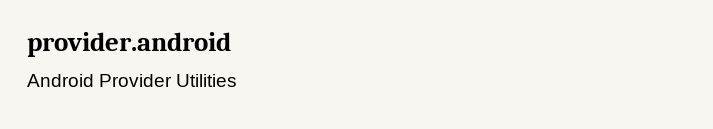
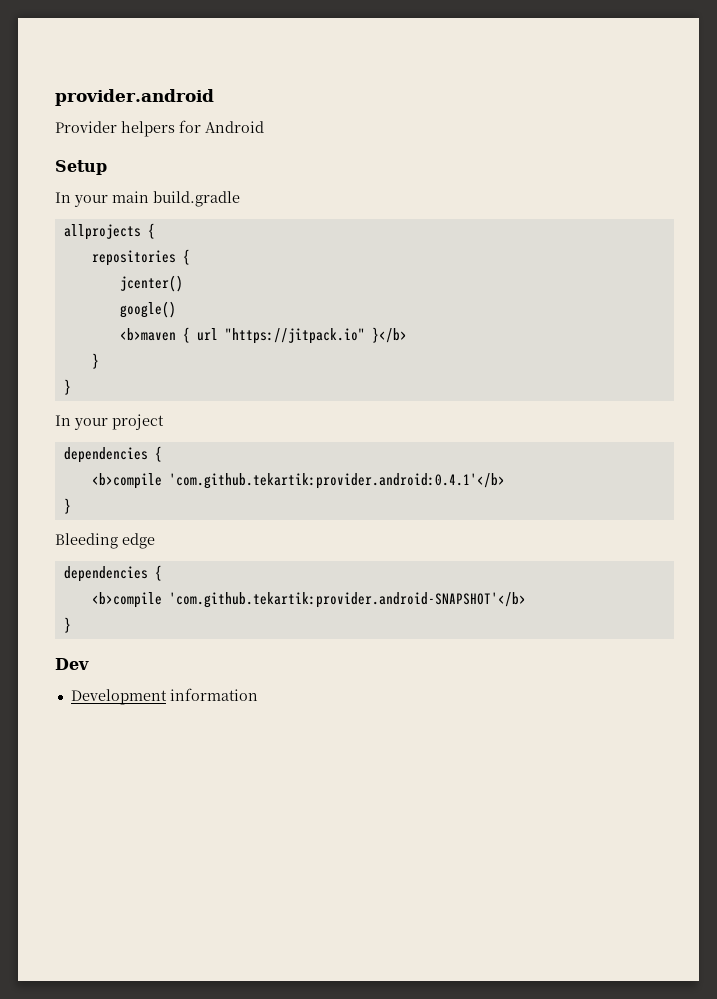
- Android Provider Utilities
+ Provider helpers for Android
+ Setup
+ In your main build.gradle
+ allprojects {
+ repositories {
+ jcenter()
+ google()
+ <b>maven { url "https://jitpack.io" }</b>
+ }
+ }
+ In your project
+ dependencies {
+ <b>compile 'com.github.tekartik:provider.android:0.4.1'</b>
+ }
+ Bleeding edge
+ dependencies {
+ <b>compile 'com.github.tekartik:provider.android-SNAPSHOT'</b>
+ }
+ Dev
+ Development information

